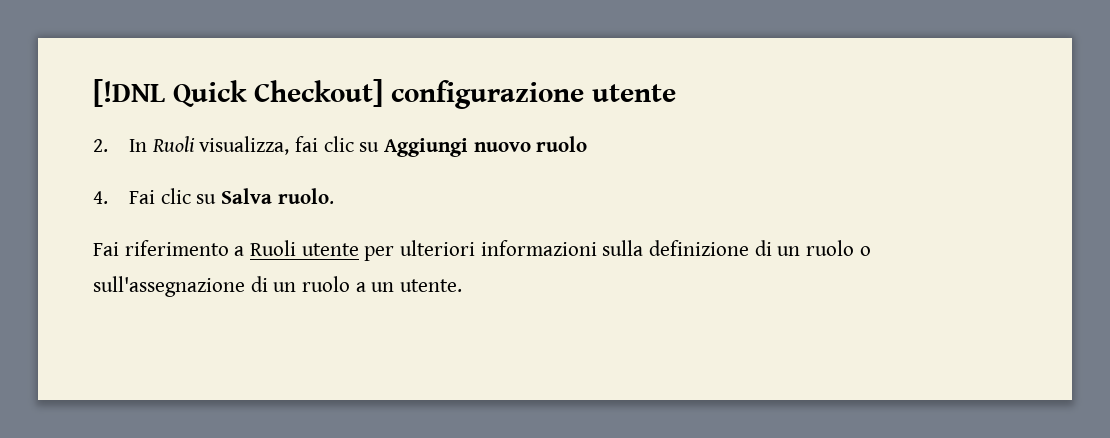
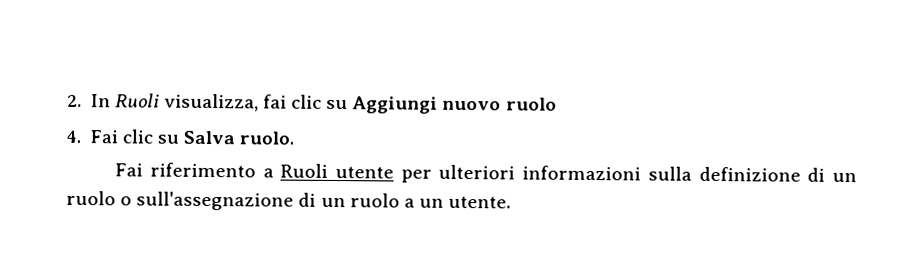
- [!DNL Quick Checkout] configurazione utente

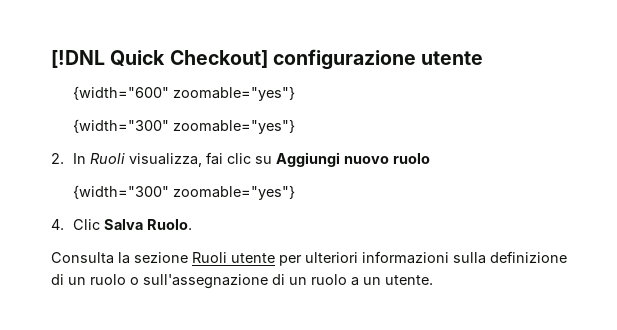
+ [!DNL Quick Checkout] configurazione utente
+ {width="600" zoomable="yes"}
+ {width="300" zoomable="yes"}
  2. In Ruoli visualizza, fai clic su Aggiungi nuovo ruolo
+ {width="300" zoomable="yes"}
- 4. Fai clic su Salva ruolo.
- Fai riferimento a Ruoli utente per ulteriori informazioni sulla definizione di un ruolo o sull'assegnazione di un ruolo a un utente.
+ 4. Clic Salva Ruolo.
+ Consulta la sezione Ruoli utente per ulteriori informazioni sulla definizione di un ruolo o sull'assegnazione di un ruolo a un utente.

